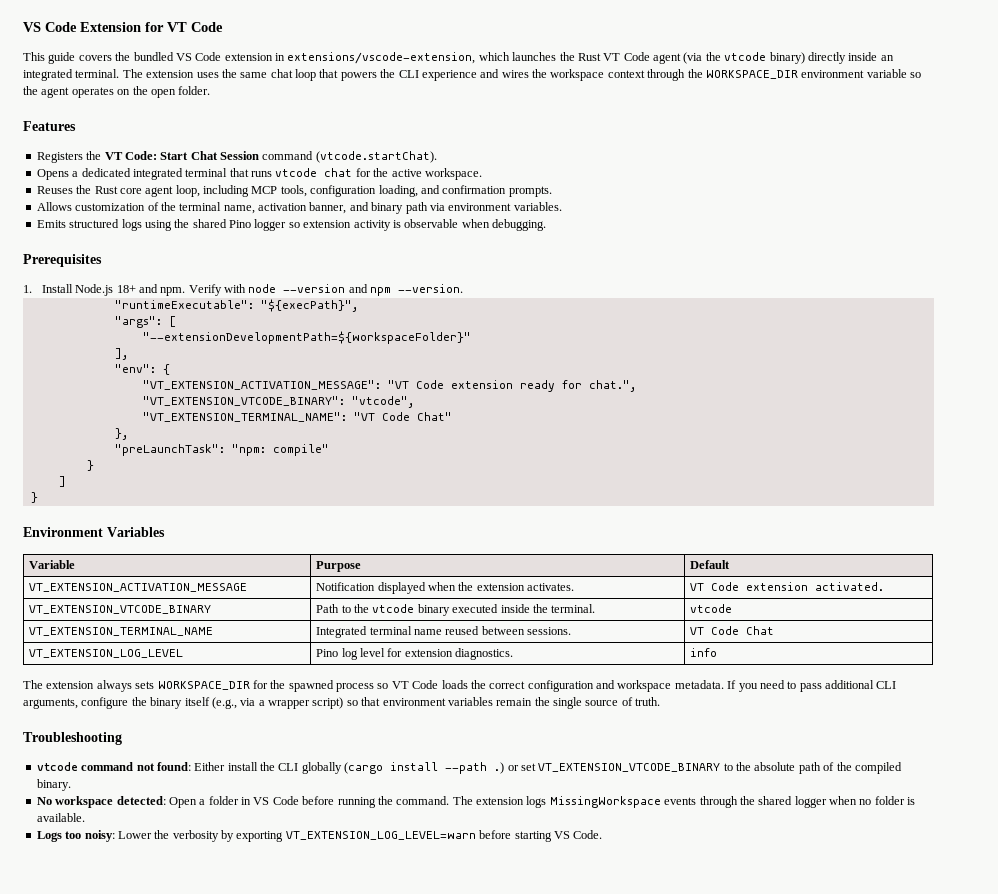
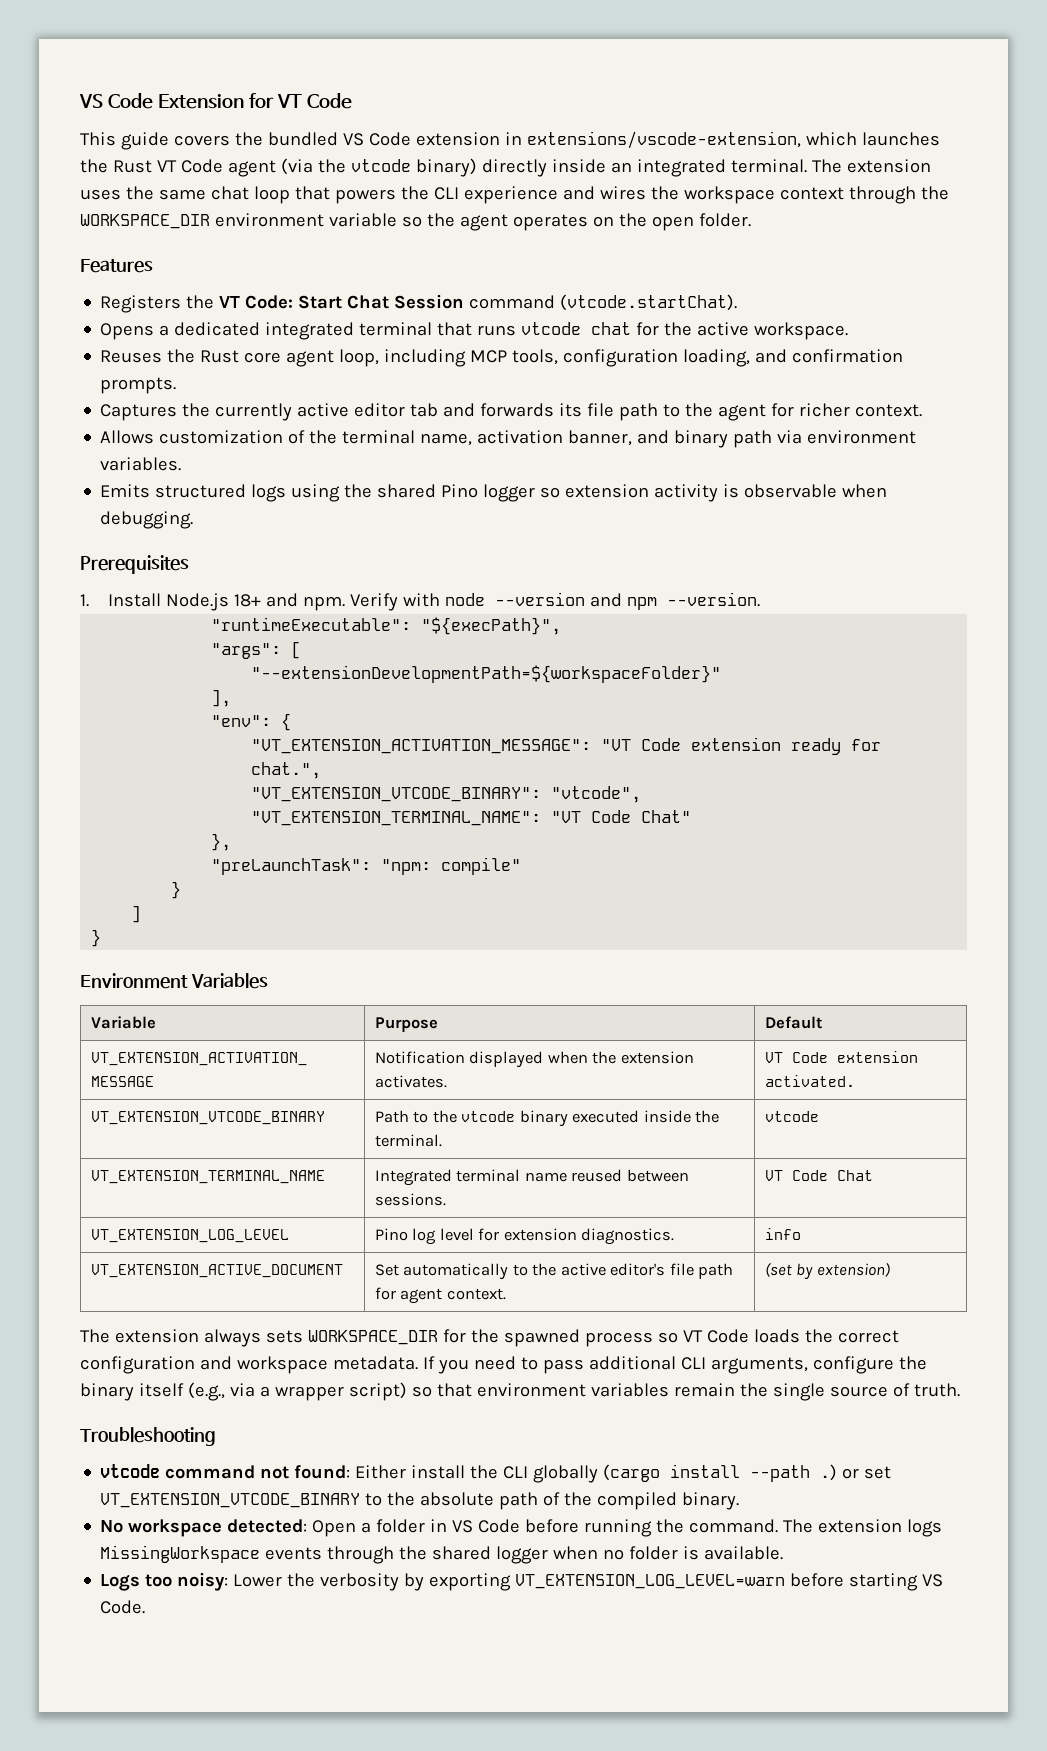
+ Captures the currently active editor tab and forwards its file path to the agent for richer context.
+ VT_EXTENSION_ACTIVE_DOCUMENT | Set automatically to the active editor's file path for agent context. | (set by extension)

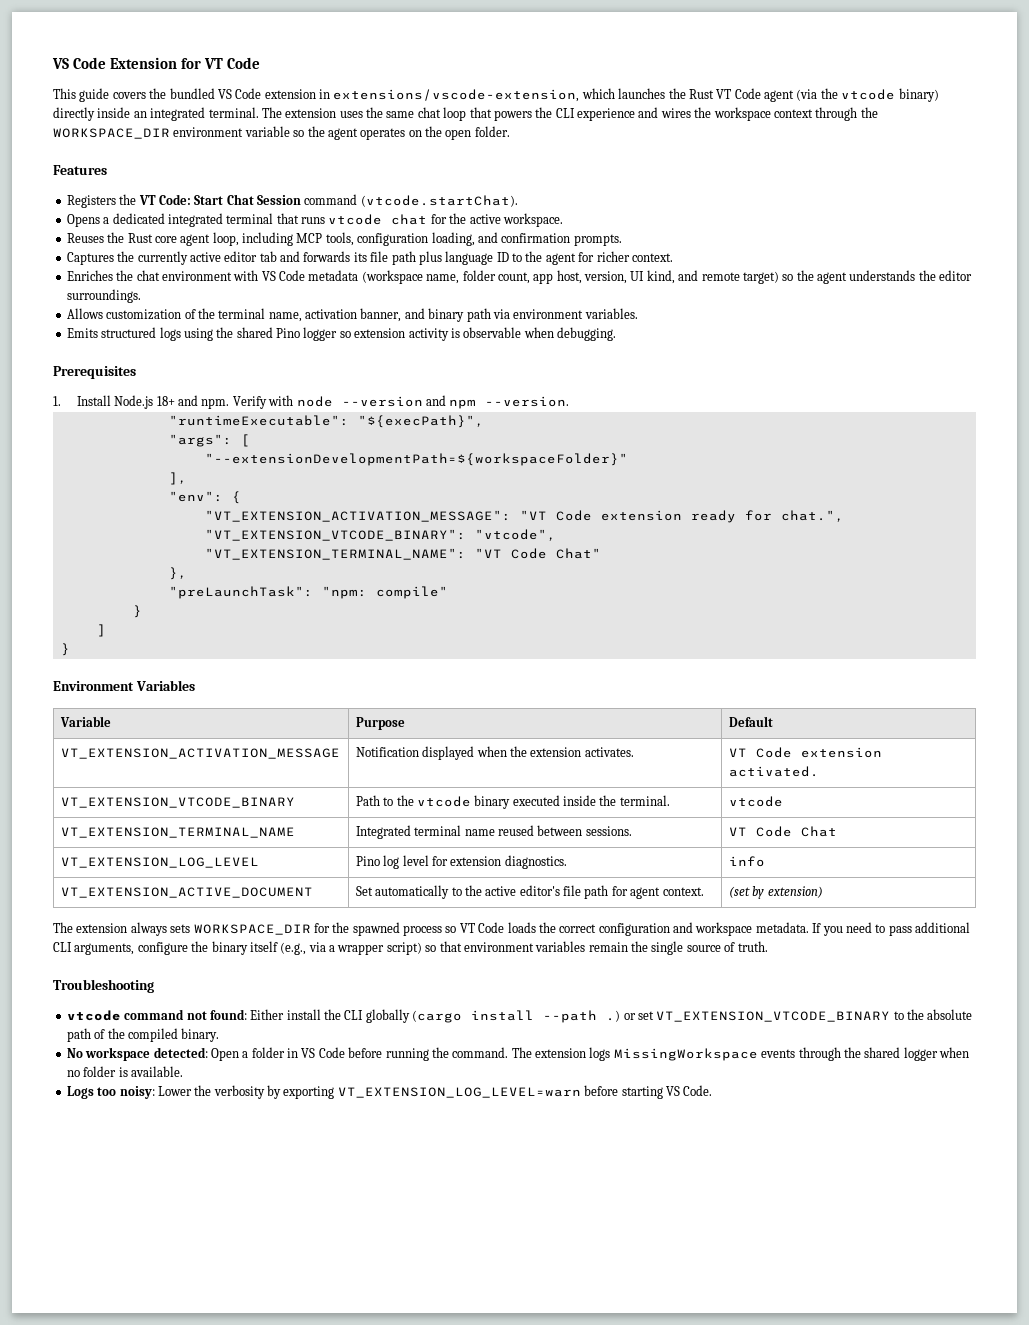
- Captures the currently active editor tab and forwards its file path to the agent for richer context.
+ Captures the currently active editor tab and forwards its file path plus language ID to the agent for richer context.
+ Enriches the chat environment with VS Code metadata (workspace name, folder count, app host, version, UI kind, and remote target) so the agent understands the editor surroundings.

